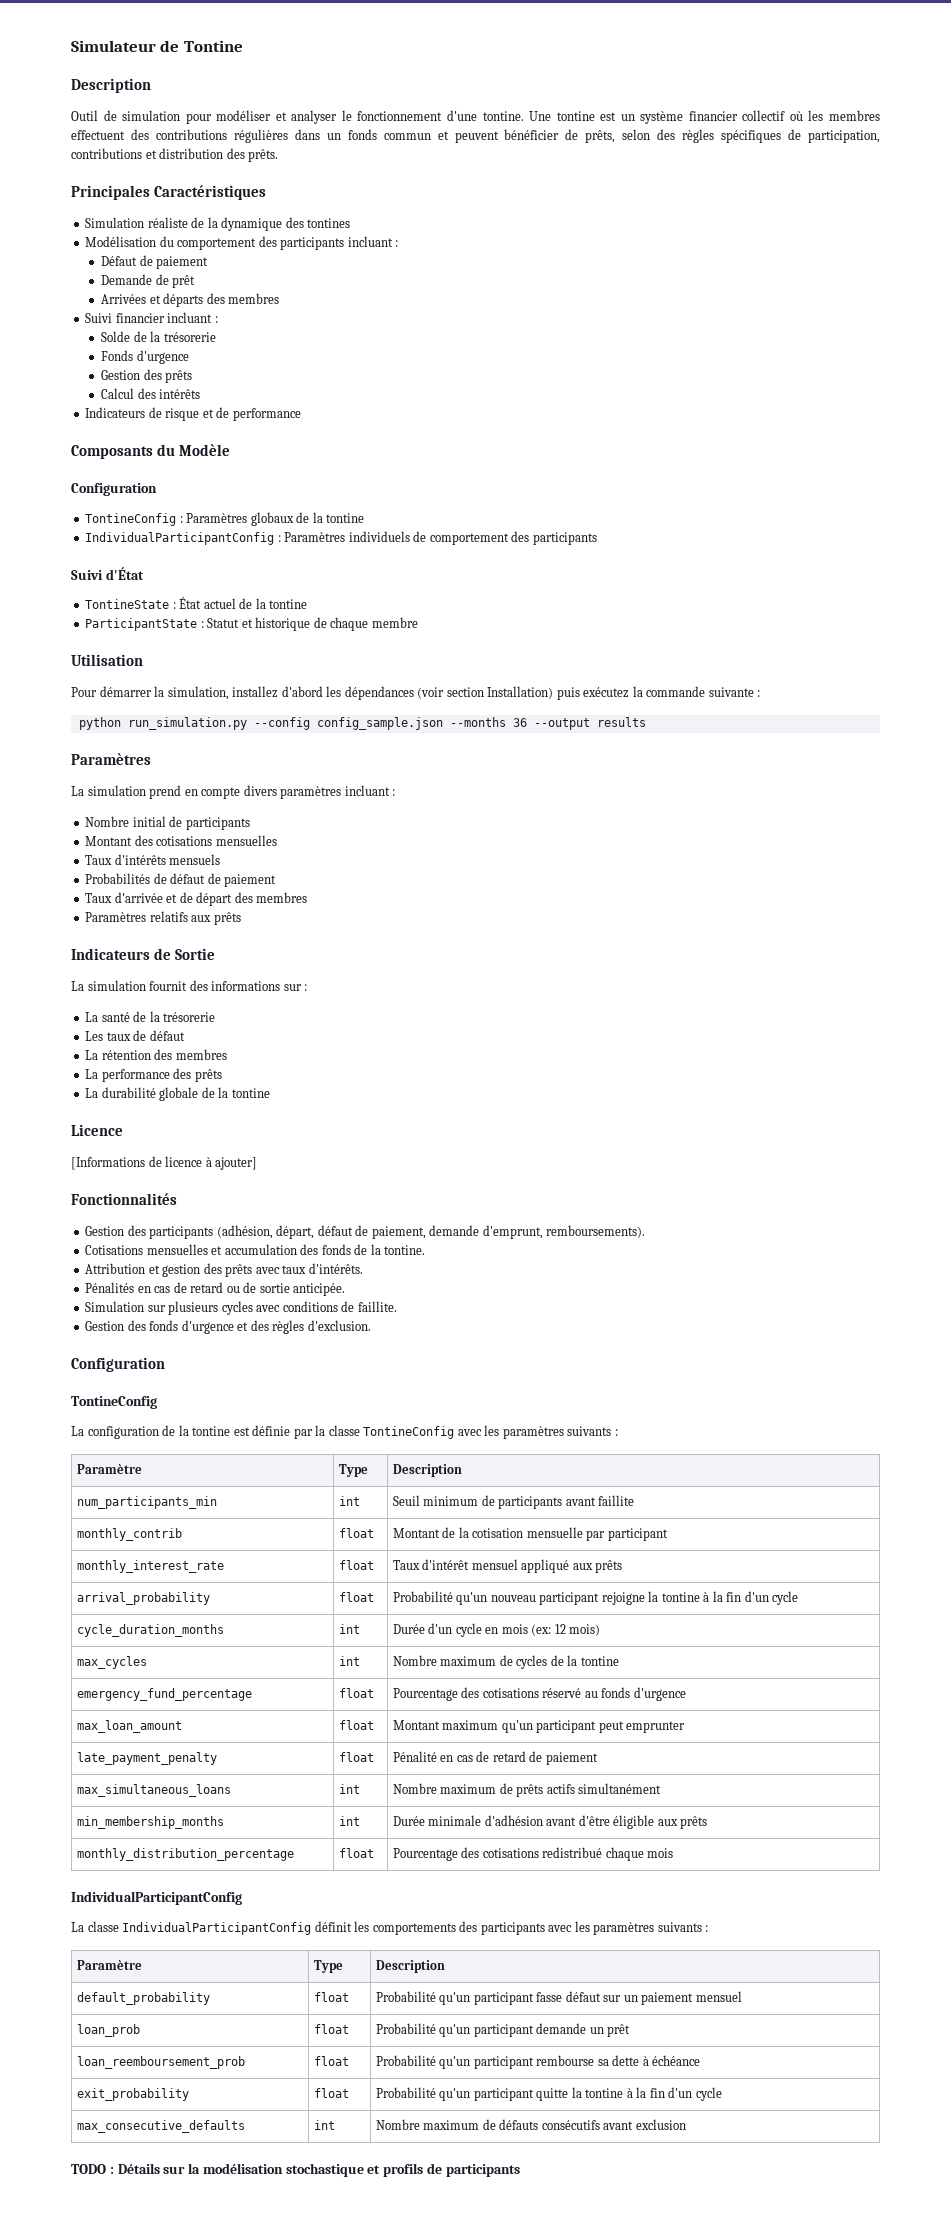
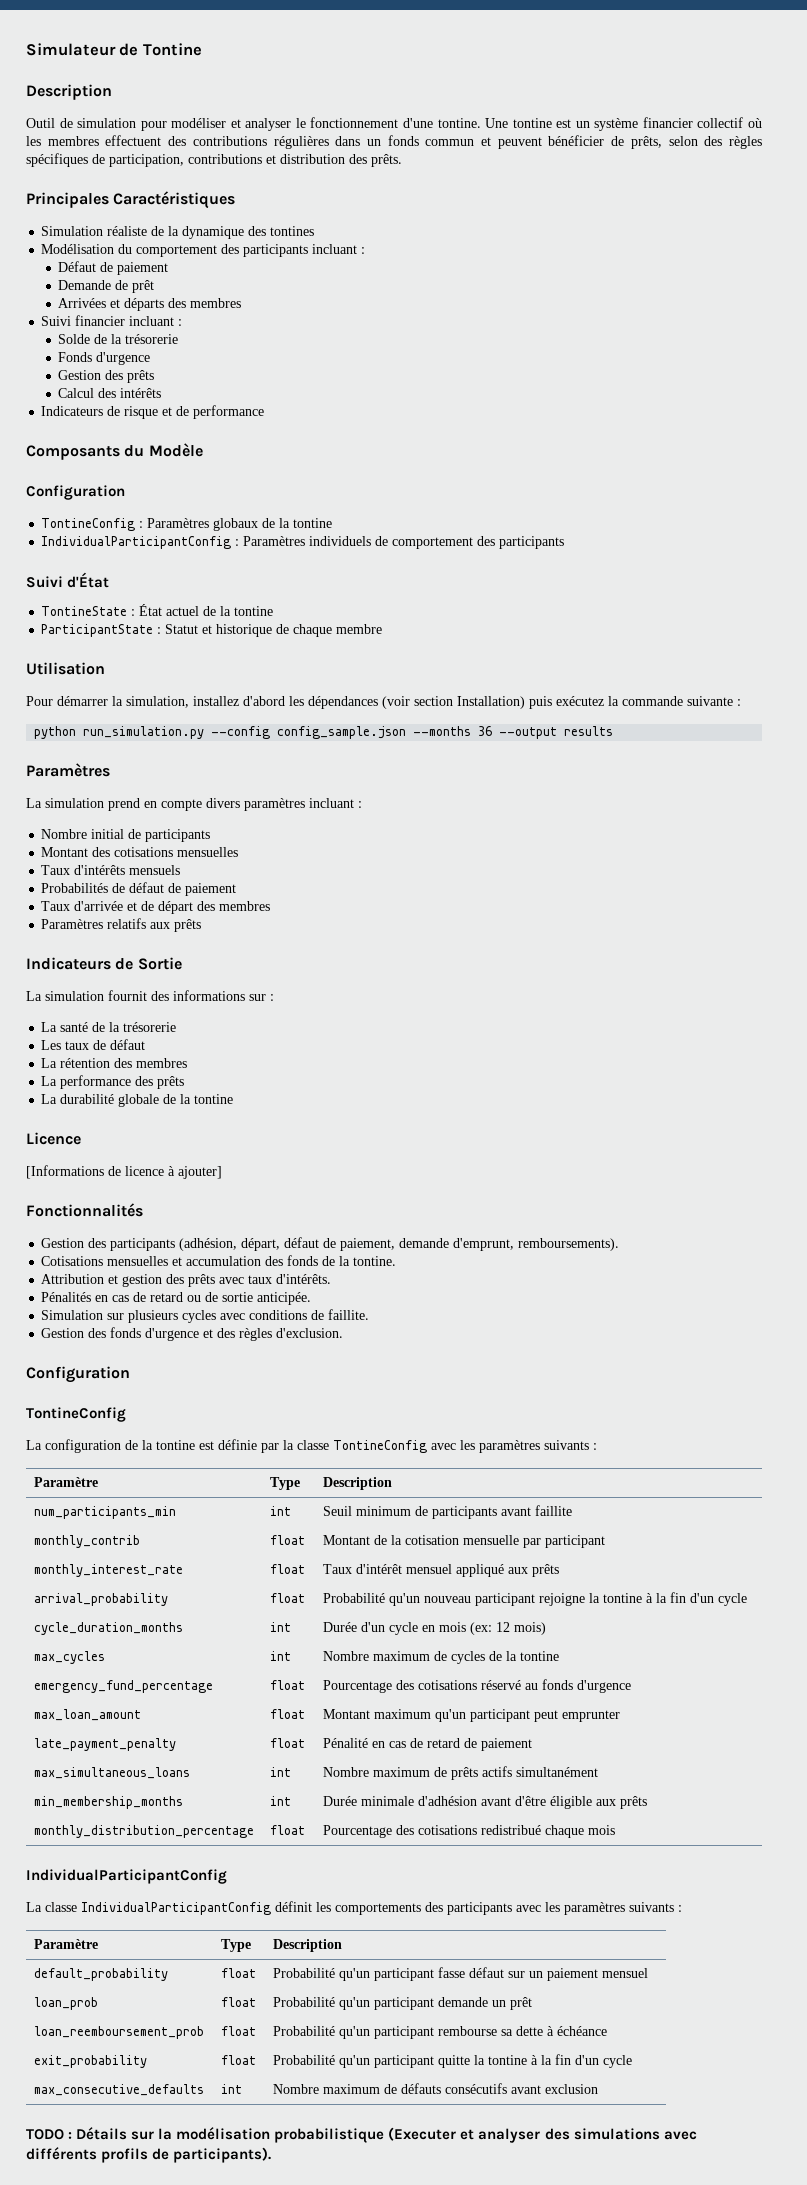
- TODO : Détails sur la modélisation stochastique et profils de participants
+ TODO : Détails sur la modélisation probabilistique (Executer et analyser des simulations avec différents profils de participants).

